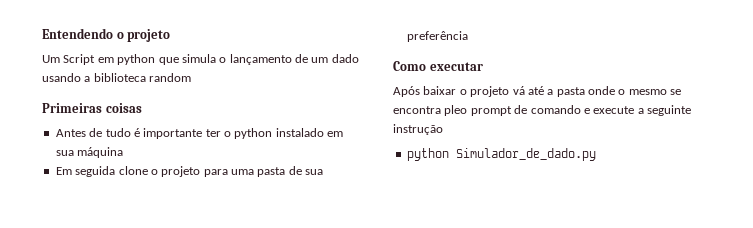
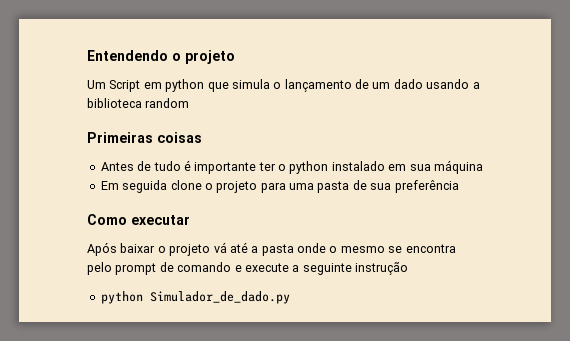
- Após baixar o projeto vá até a pasta onde o mesmo se encontra pleo prompt de comando e execute a seguinte instrução
+ Após baixar o projeto vá até a pasta onde o mesmo se encontra pelo prompt de comando e execute a seguinte instrução

